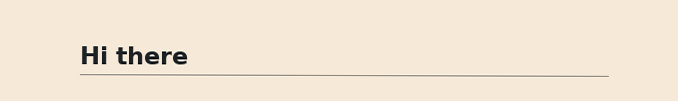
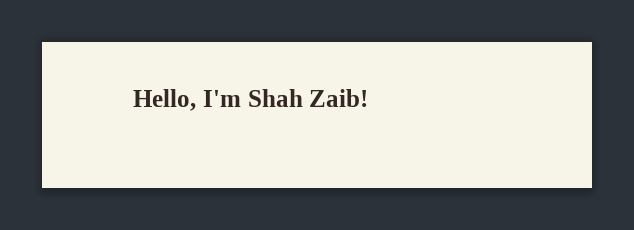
- Hi there
+ Hello, I'm Shah Zaib!

